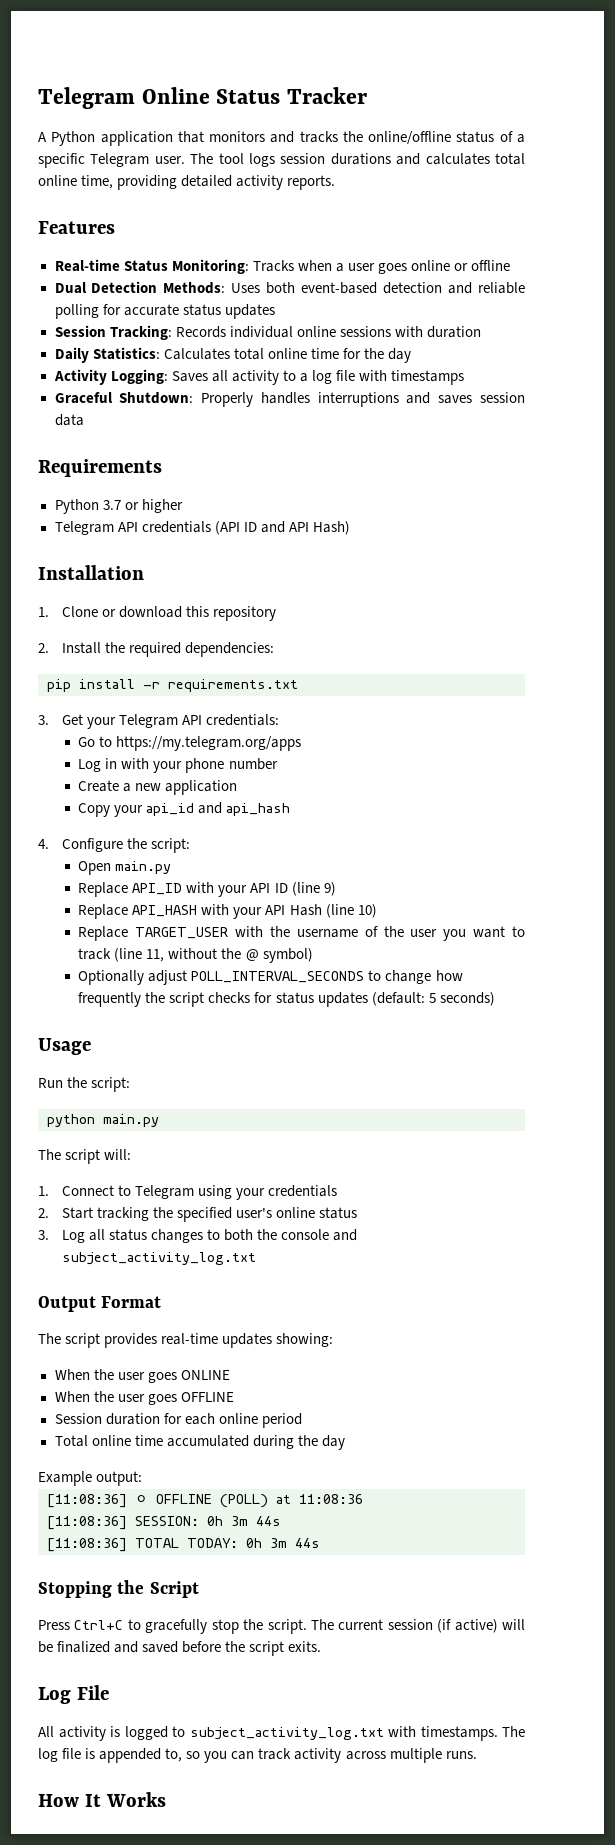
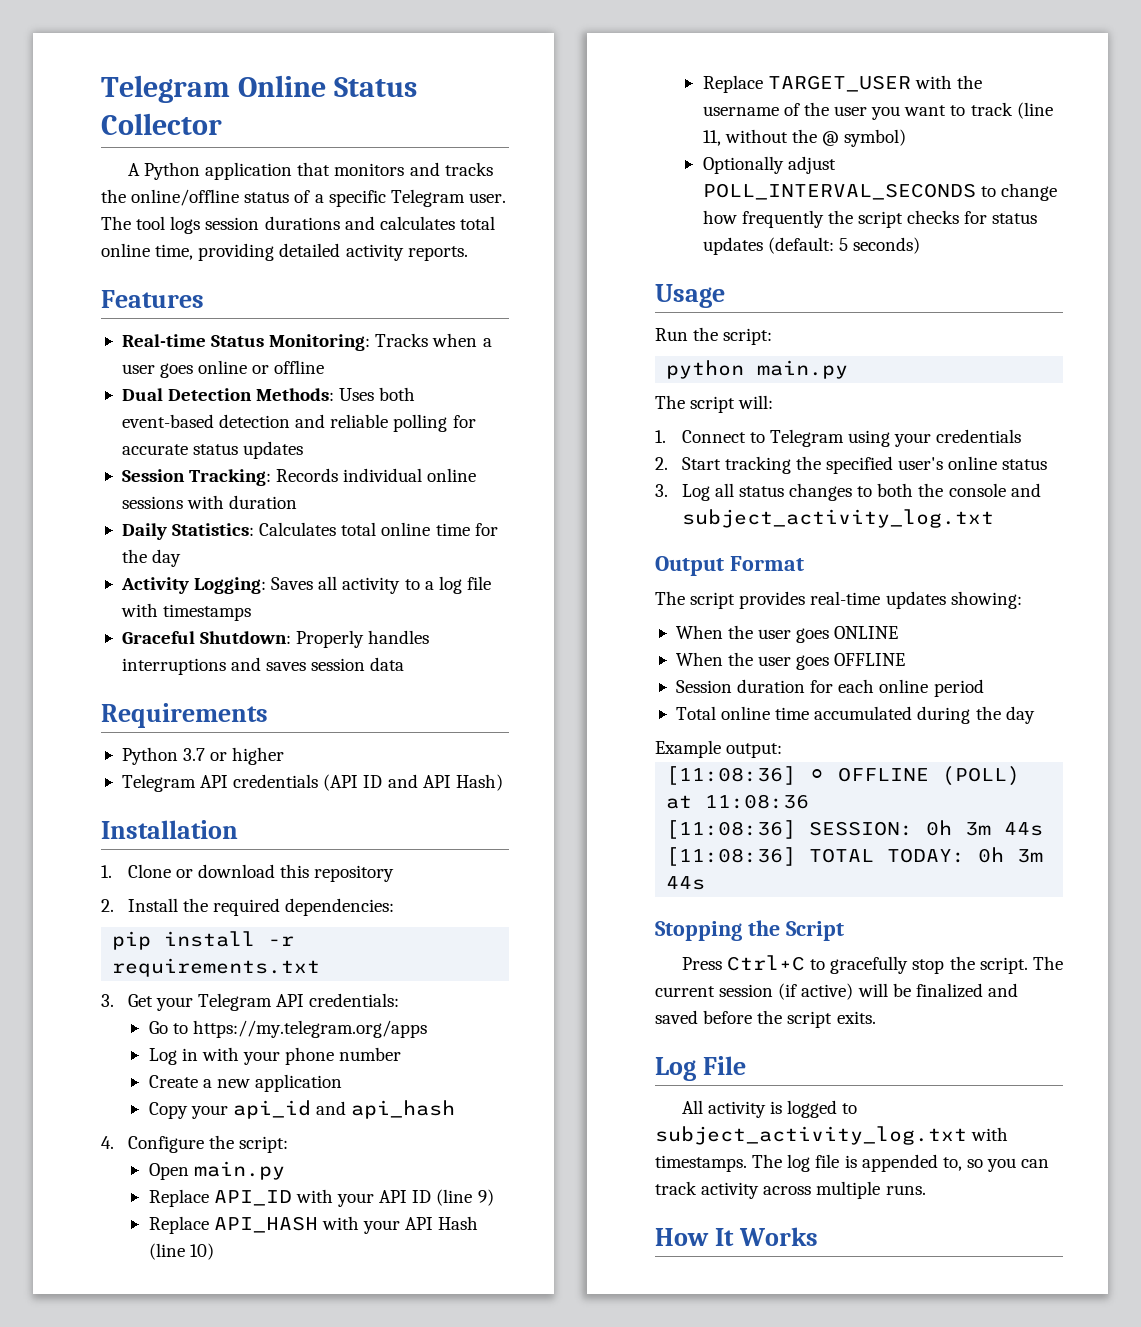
- Telegram Online Status Tracker
+ Telegram Online Status Collector

